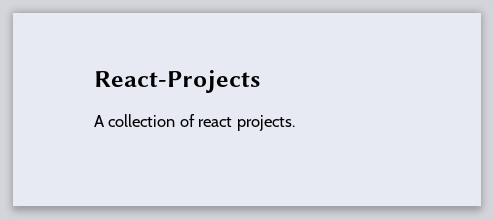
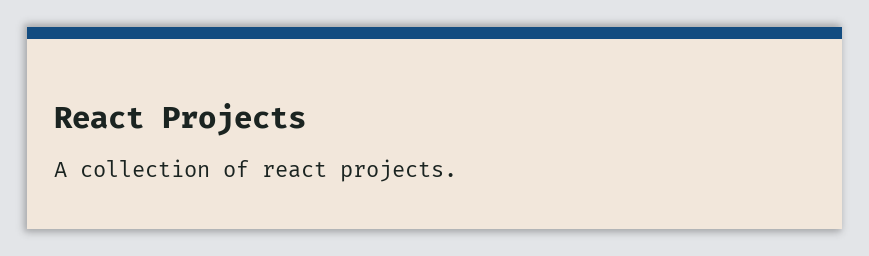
- React-Projects
+ React Projects

